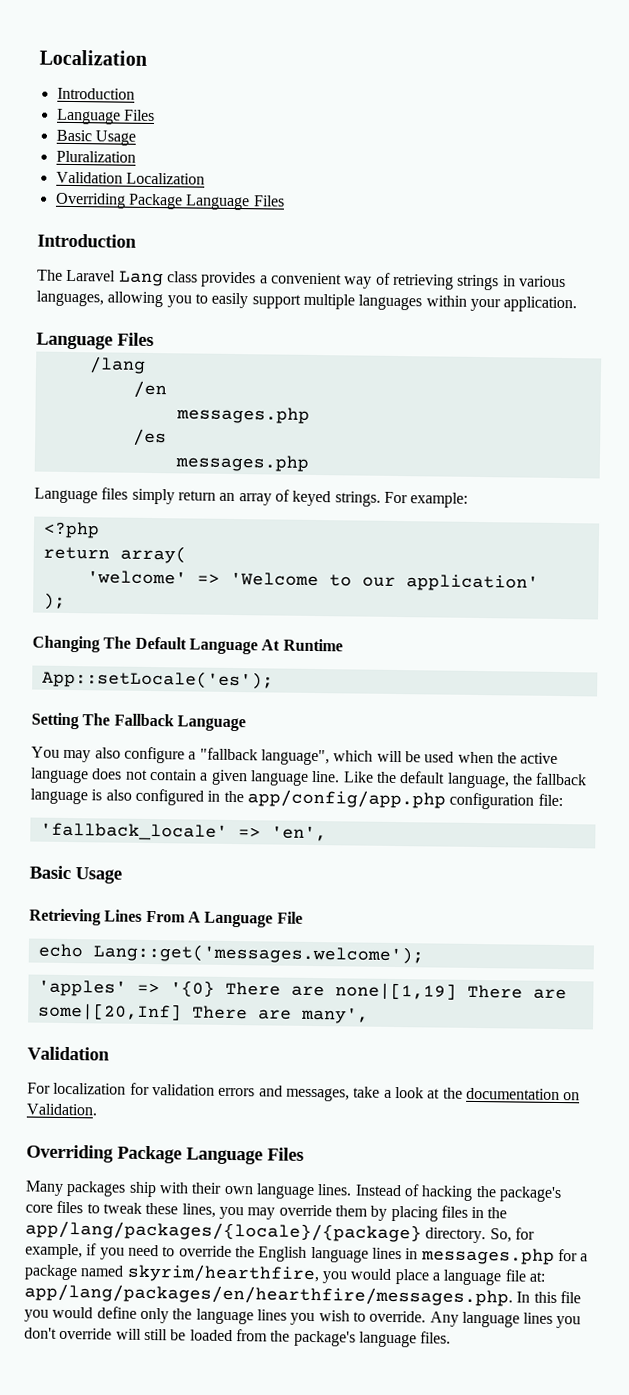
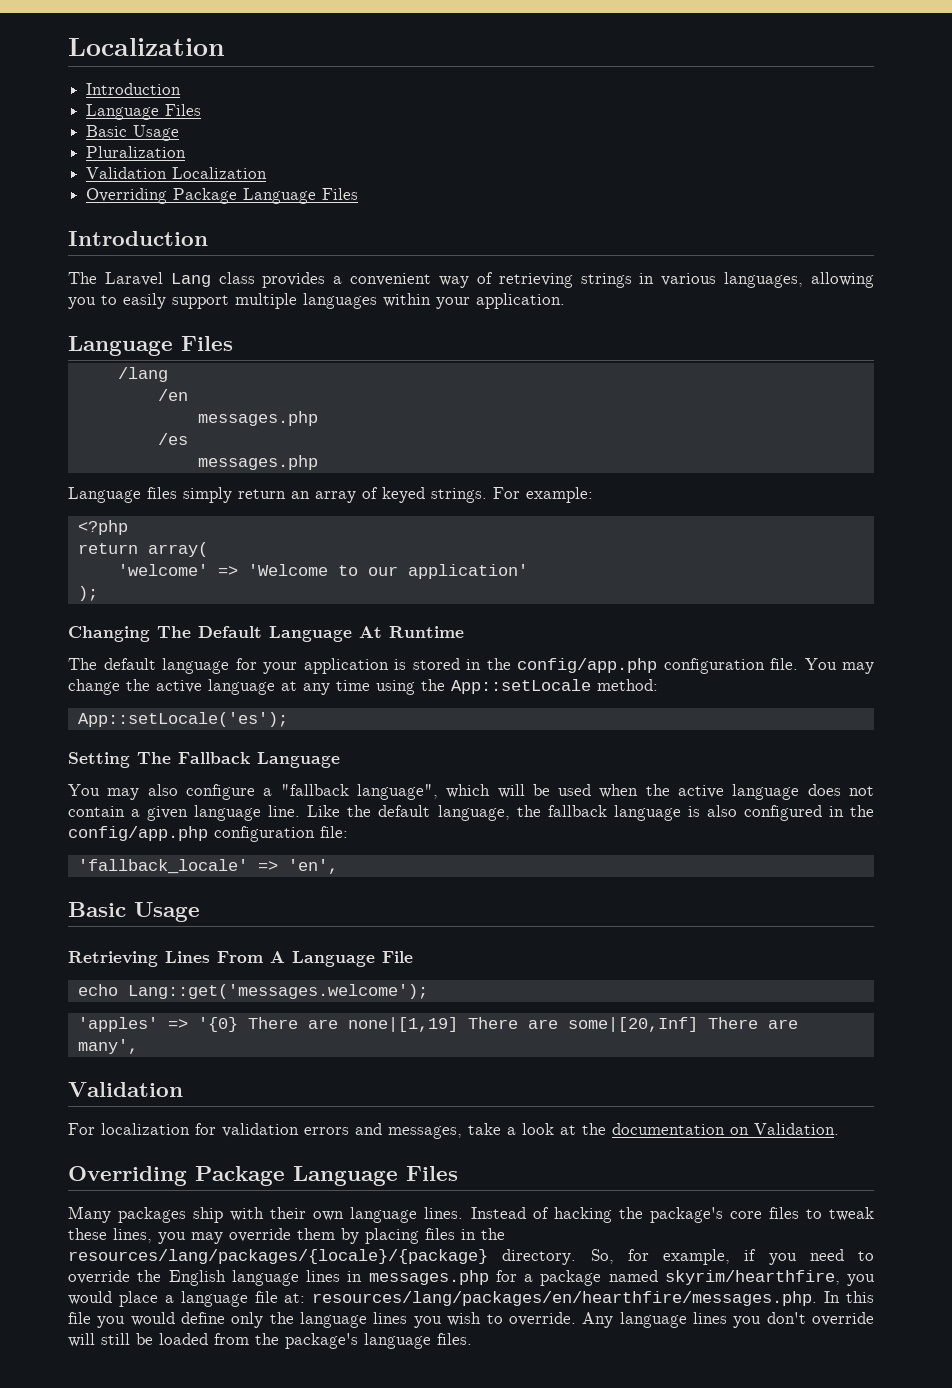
+ The default language for your application is stored in the config/app.php configuration file. You may change the active language at any time using the App::setLocale method:
- Like the default language, the fallback language is also configured in the app/config/app.php configuration file:
+ Like the default language, the fallback language is also configured in the config/app.php configuration file:
- Instead of hacking the package's core files to tweak these lines, you may override them by placing files in the app/lang/packages/{locale}/{package} directory.
+ Instead of hacking the package's core files to tweak these lines, you may override them by placing files in the resources/lang/packages/{locale}/{package} directory.
- So, for example, if you need to override the English language lines in messages.php for a package named skyrim/hearthfire, you would place a language file at: app/lang/packages/en/hearthfire/messages.php. In this file you would define only the language lines you wish to override.
+ So, for example, if you need to override the English language lines in messages.php for a package named skyrim/hearthfire, you would place a language file at: resources/lang/packages/en/hearthfire/messages.php. In this file you would define only the language lines you wish to override.

